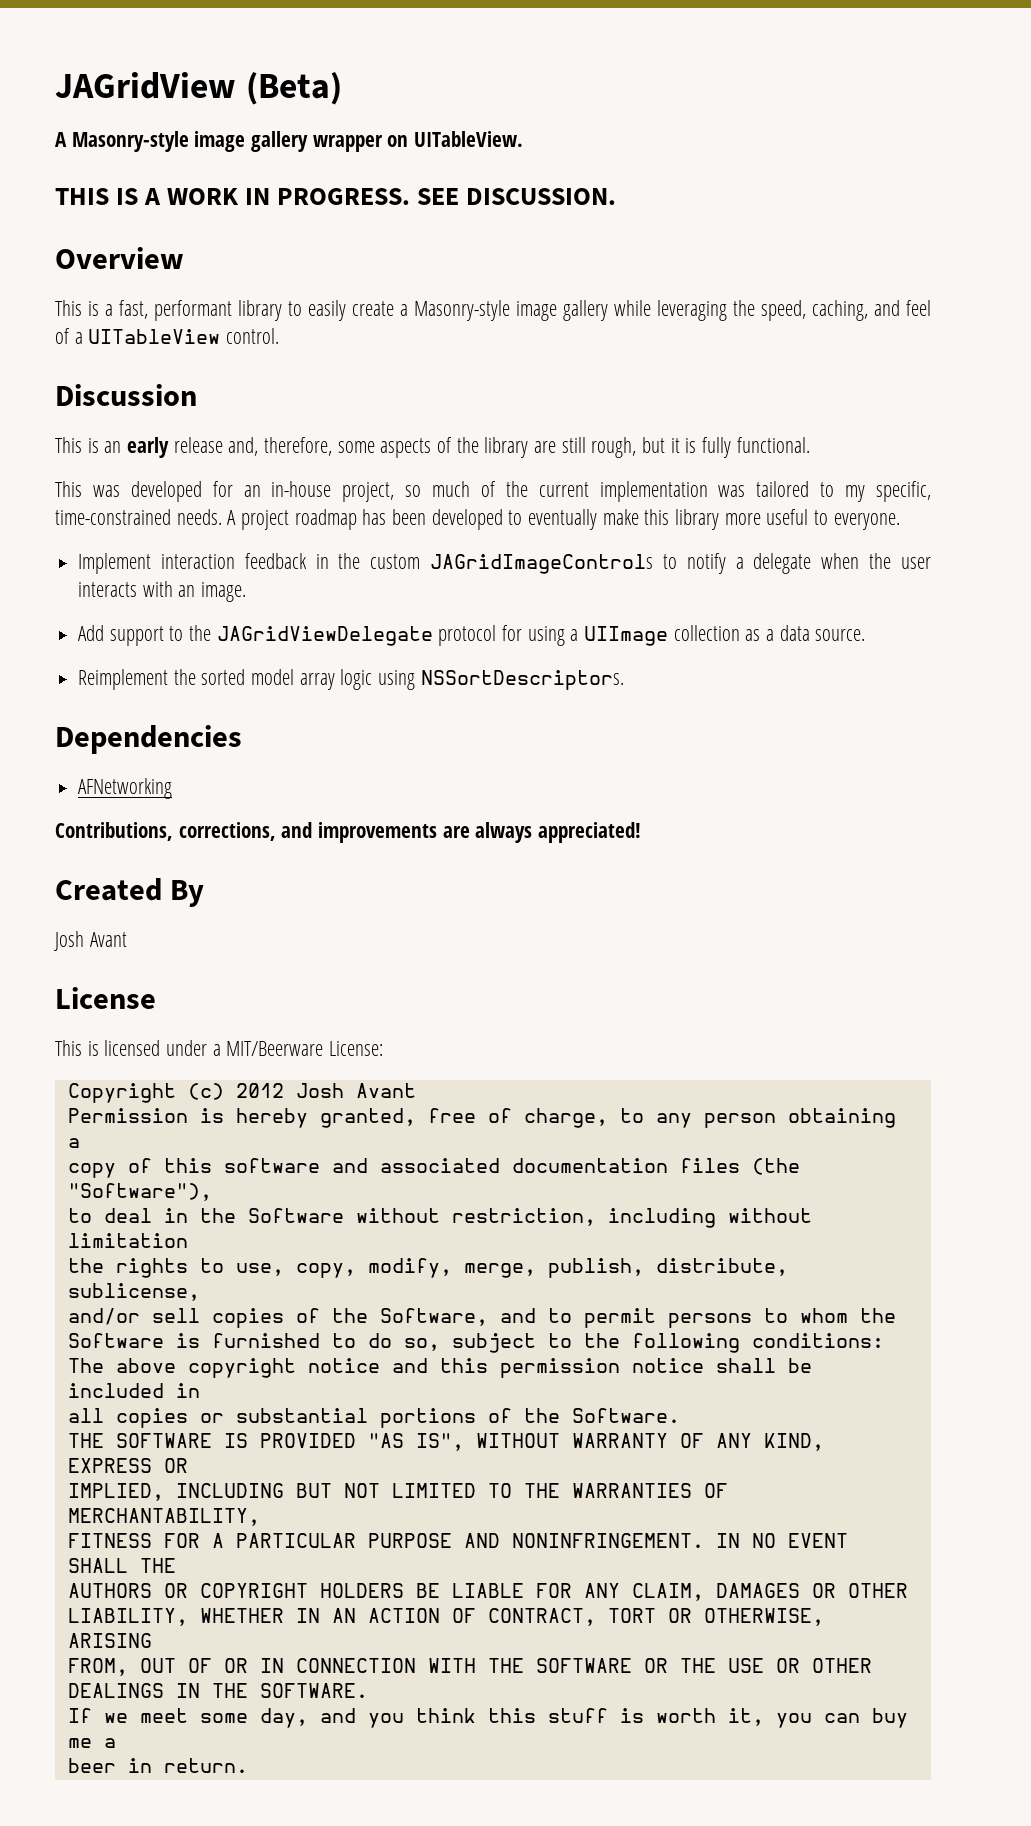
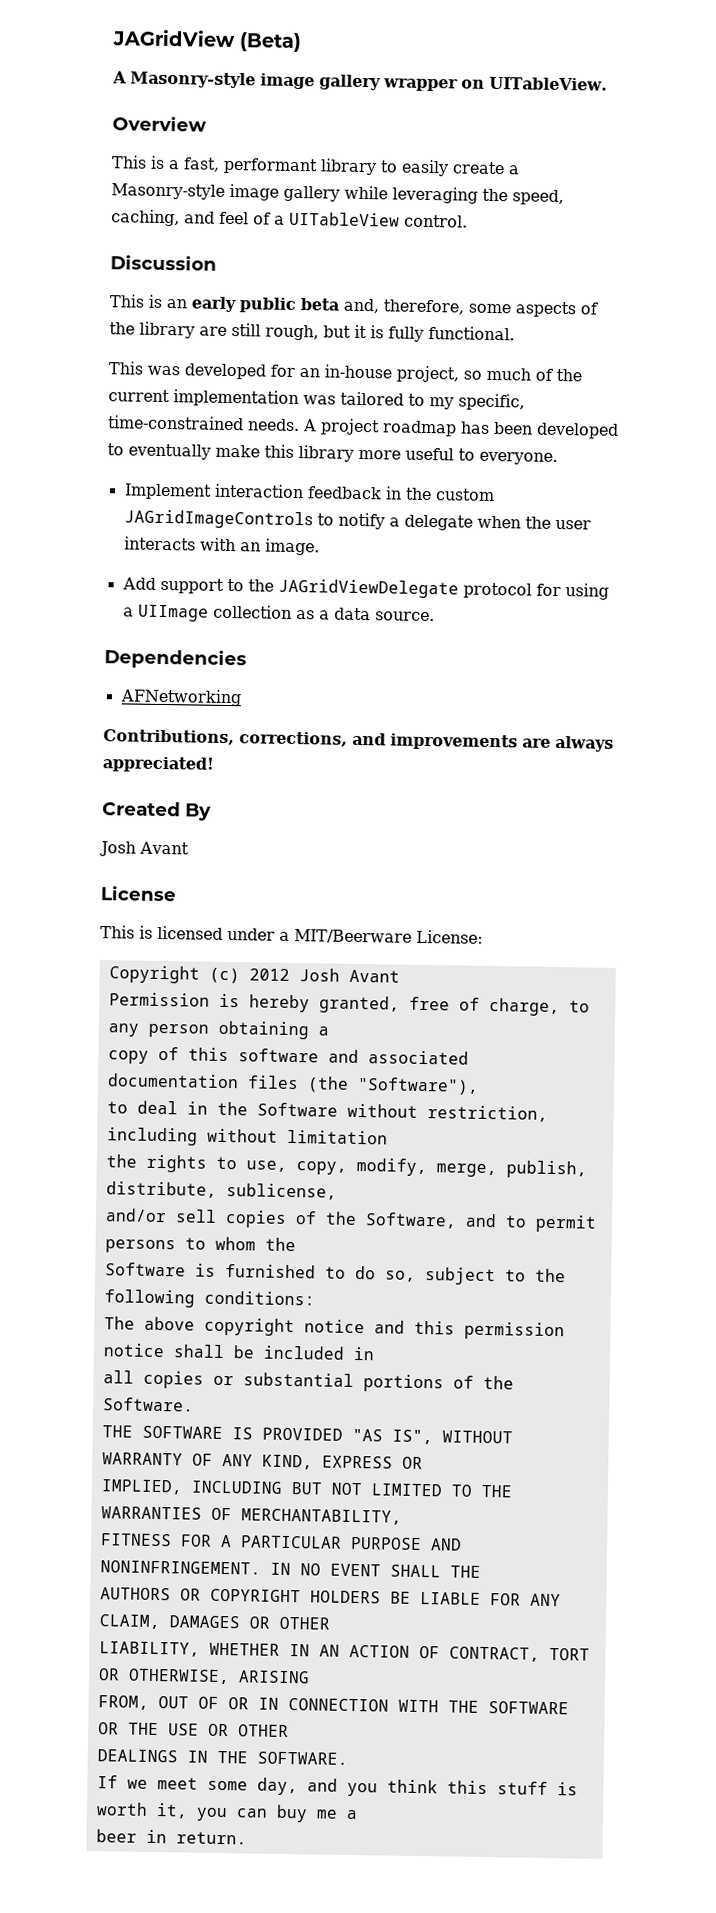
- THIS IS A WORK IN PROGRESS. SEE DISCUSSION.
- This is an early release and, therefore, some aspects of the library are still rough, but it is fully functional.
+ This is an early public beta and, therefore, some aspects of the library are still rough, but it is fully functional.
- Reimplement the sorted model array logic using NSSortDescriptors.

